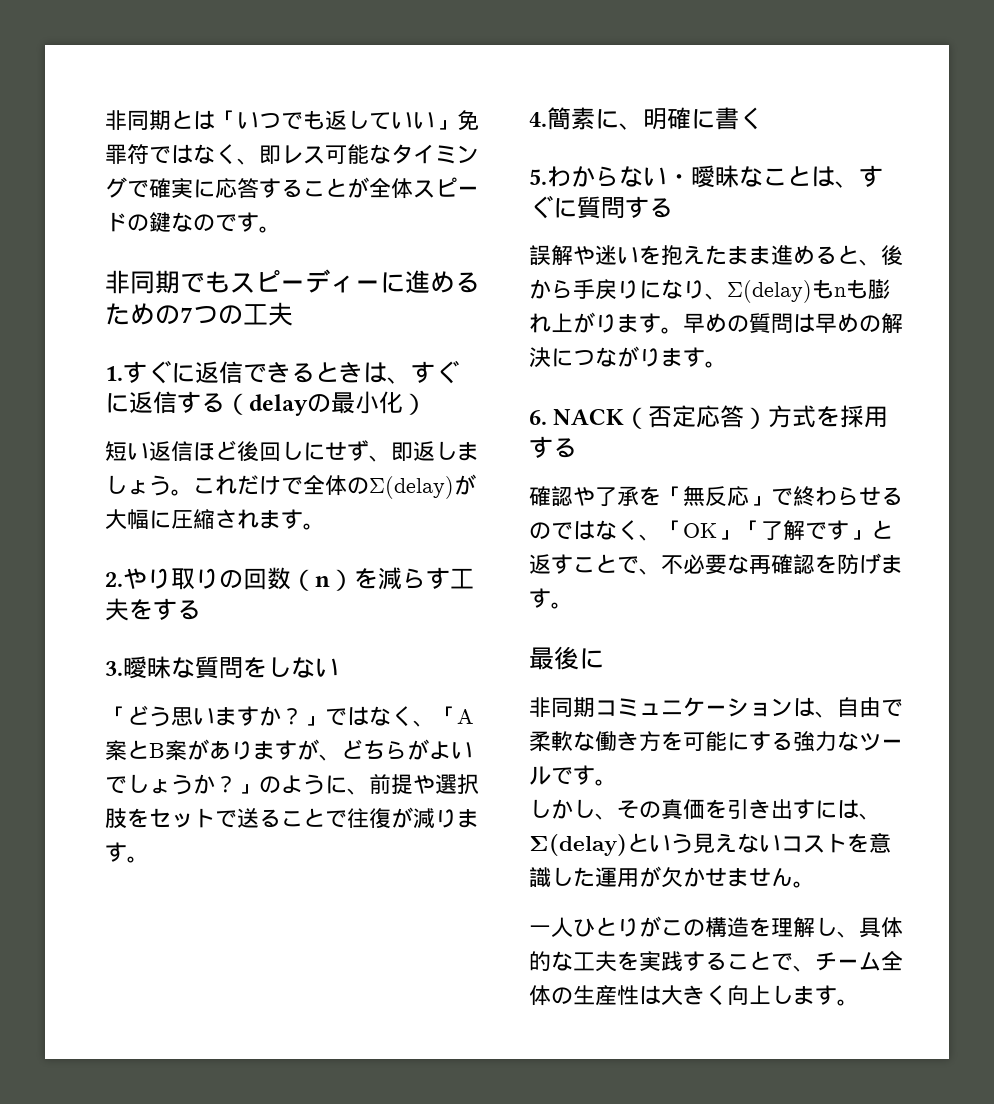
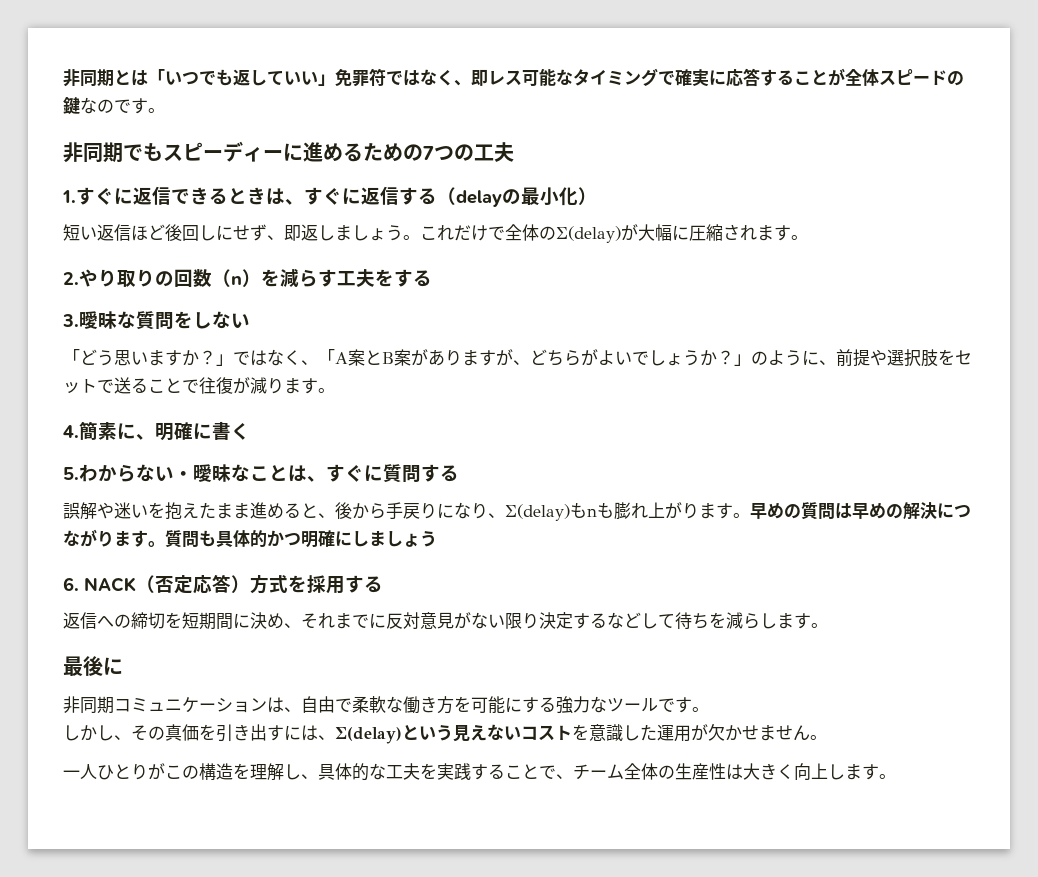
+ 質問も具体的かつ明確にしましょう
- 確認や了承を「無反応」で終わらせるのではなく、「OK」「了解です」と返すことで、不必要な再確認を防げます。
+ 返信への締切を短期間に決め、それまでに反対意見がない限り決定するなどして待ちを減らします。

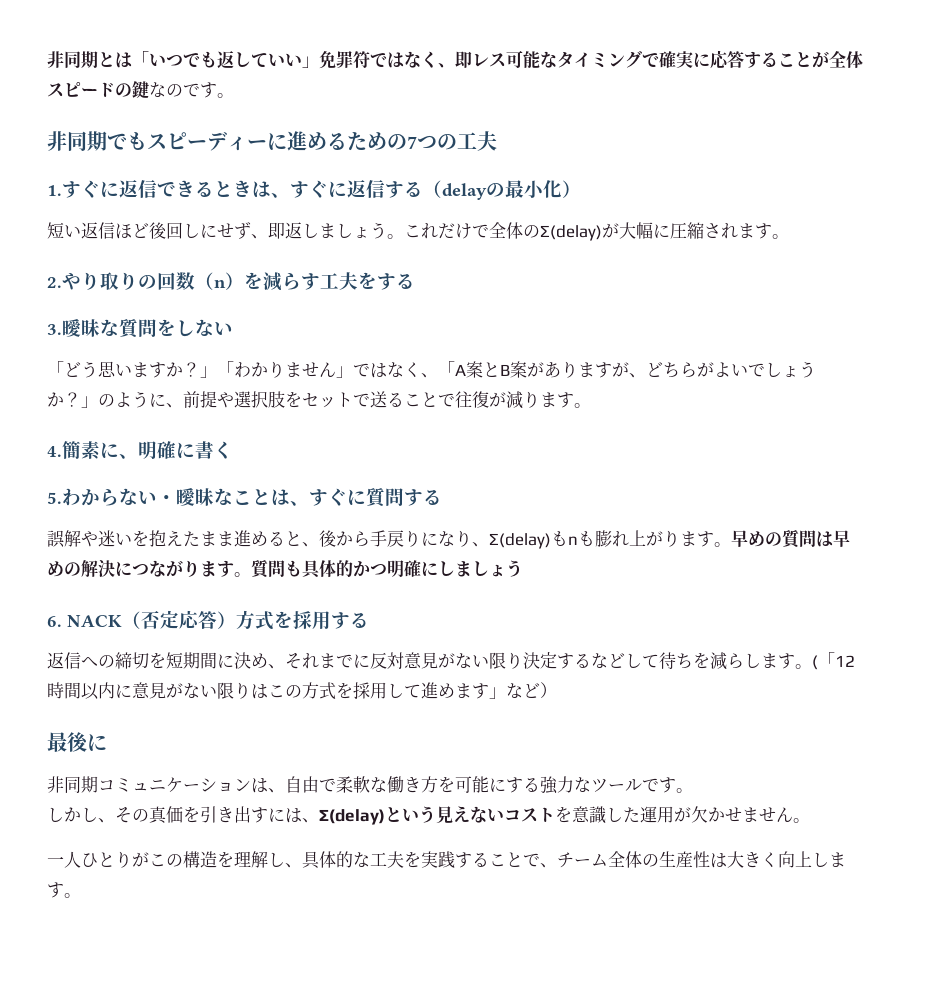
- 「どう思いますか？」ではなく、「A案とB案がありますが、どちらがよいでしょうか？」のように、前提や選択肢をセットで送ることで往復が減ります。
+ 「どう思いますか？」「わかりません」ではなく、「A案とB案がありますが、どちらがよいでしょうか？」のように、前提や選択肢をセットで送ることで往復が減ります。
+ (「12時間以内に意見がない限りはこの方式を採用して進めます」など）

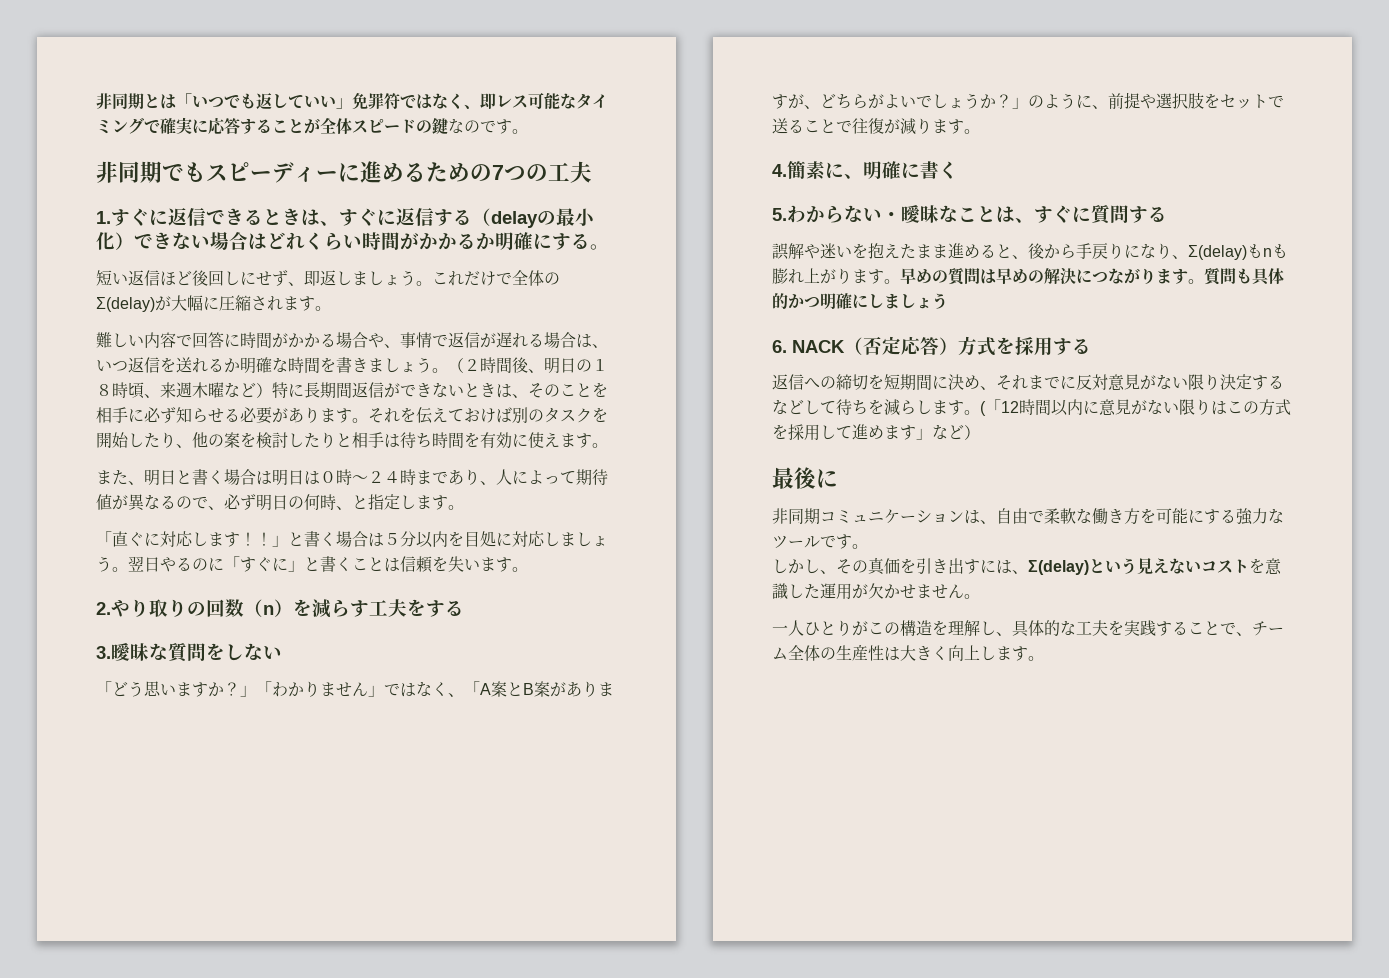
- 1.すぐに返信できるときは、すぐに返信する（delayの最小化）
+ 1.すぐに返信できるときは、すぐに返信する（delayの最小化）できない場合はどれくらい時間がかかるか明確にする。
+ 難しい内容で回答に時間がかかる場合や、事情で返信が遅れる場合は、いつ返信を送れるか明確な時間を書きましょう。（２時間後、明日の１８時頃、来週木曜など）特に長期間返信ができないときは、そのことを相手に必ず知らせる必要があります。それを伝えておけば別のタスクを開始したり、他の案を検討したりと相手は待ち時間を有効に使えます。
+ また、明日と書く場合は明日は０時〜２４時まであり、人によって期待値が異なるので、必ず明日の何時、と指定します。
+ 「直ぐに対応します！！」と書く場合は５分以内を目処に対応しましょう。翌日やるのに「すぐに」と書くことは信頼を失います。

